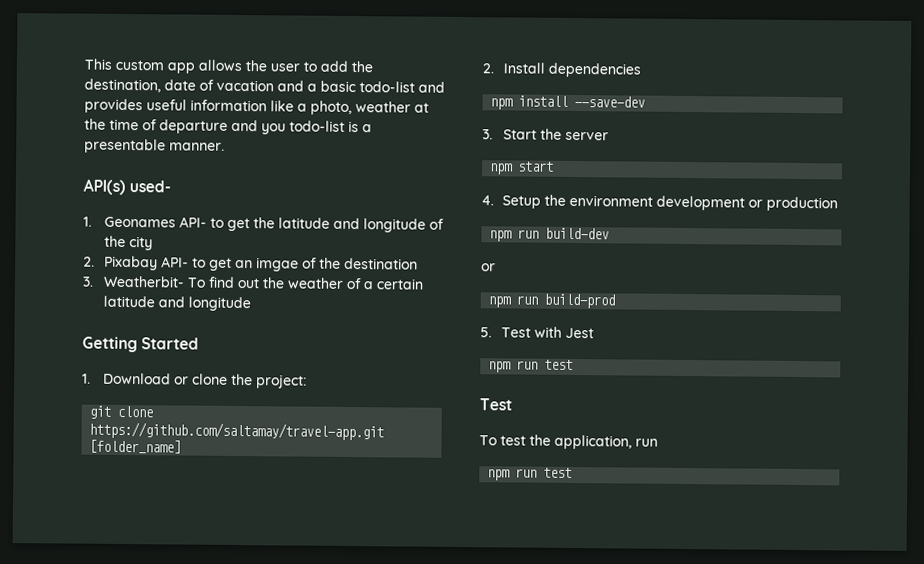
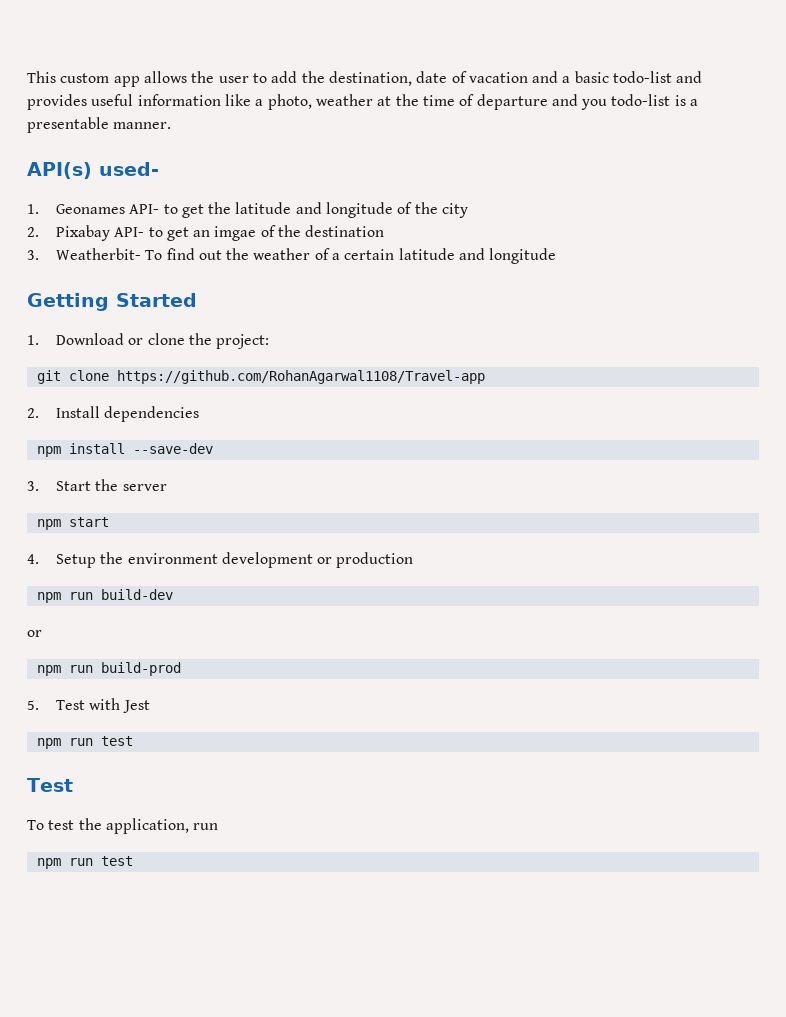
- git clone https://github.com/saltamay/travel-app.git [folder_name]
+ git clone https://github.com/RohanAgarwal1108/Travel-app

